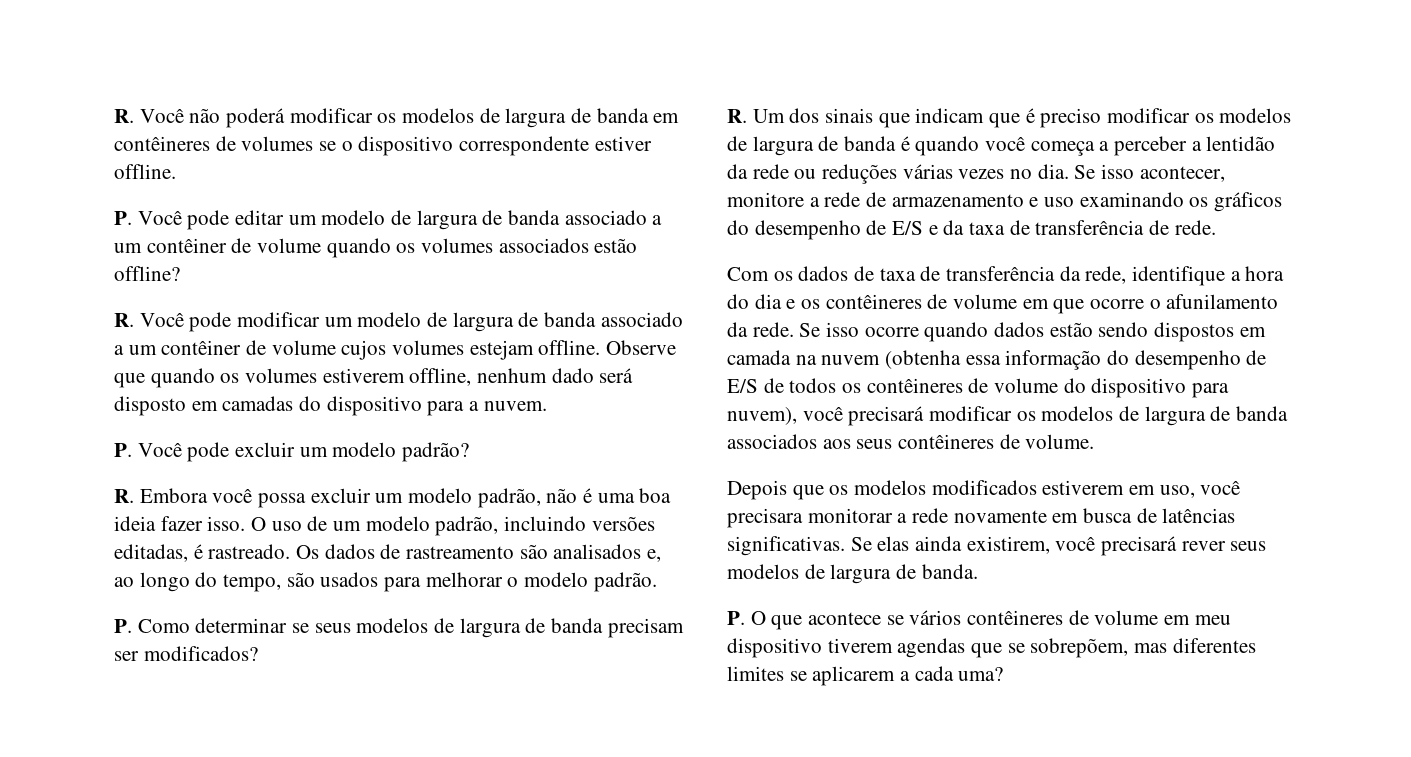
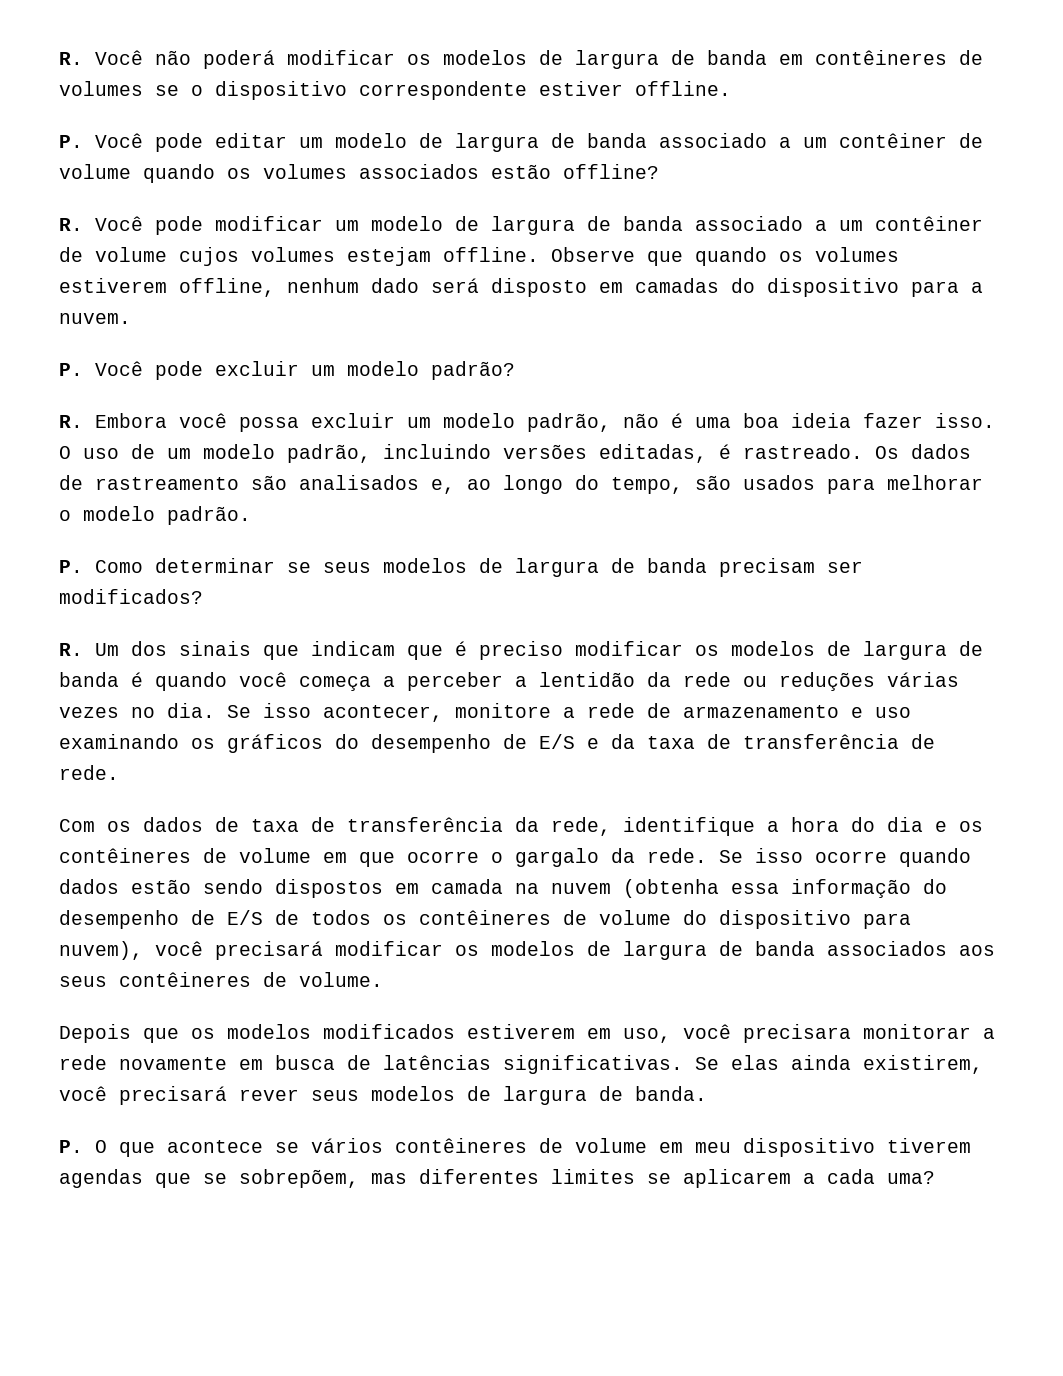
- Com os dados de taxa de transferência da rede, identifique a hora do dia e os contêineres de volume em que ocorre o afunilamento da rede.
+ Com os dados de taxa de transferência da rede, identifique a hora do dia e os contêineres de volume em que ocorre o gargalo da rede.

